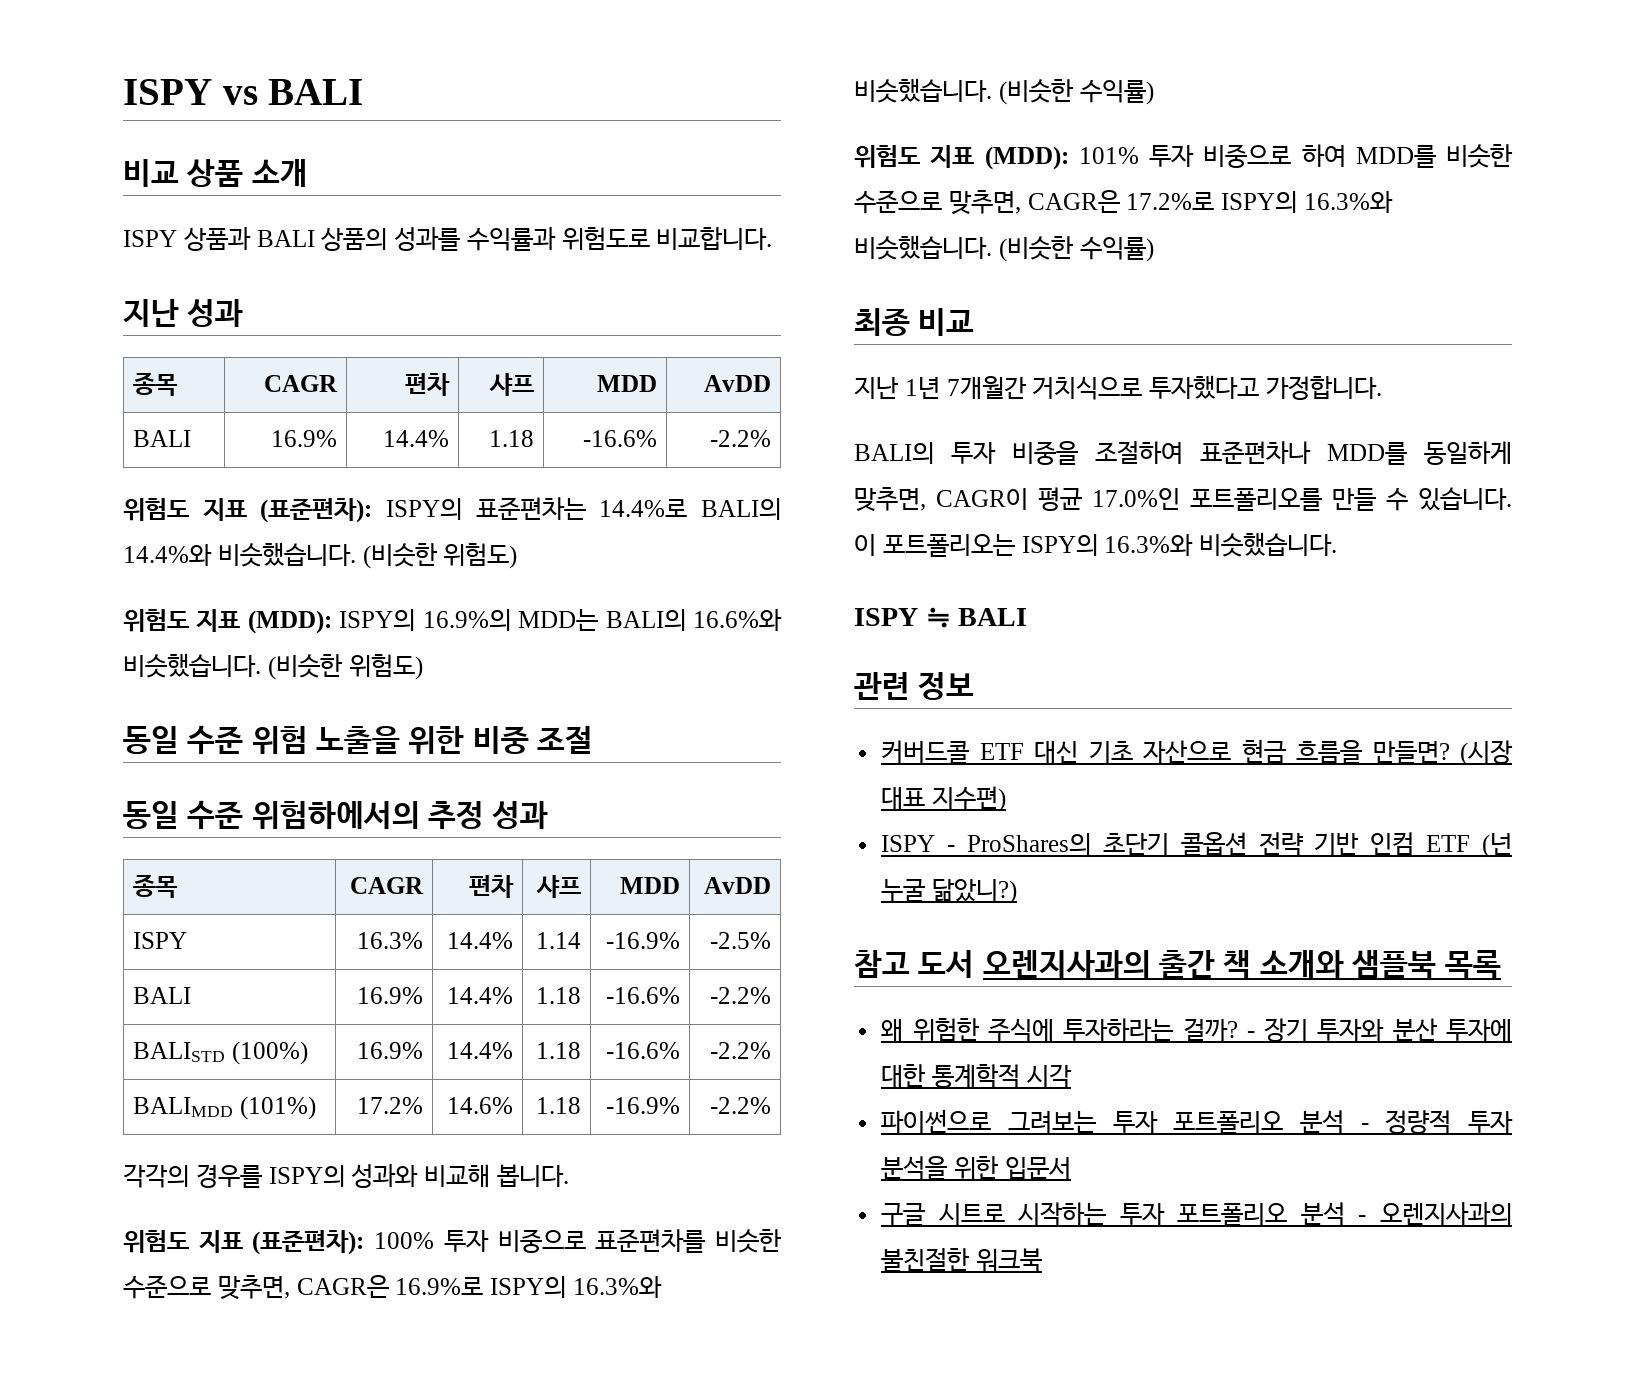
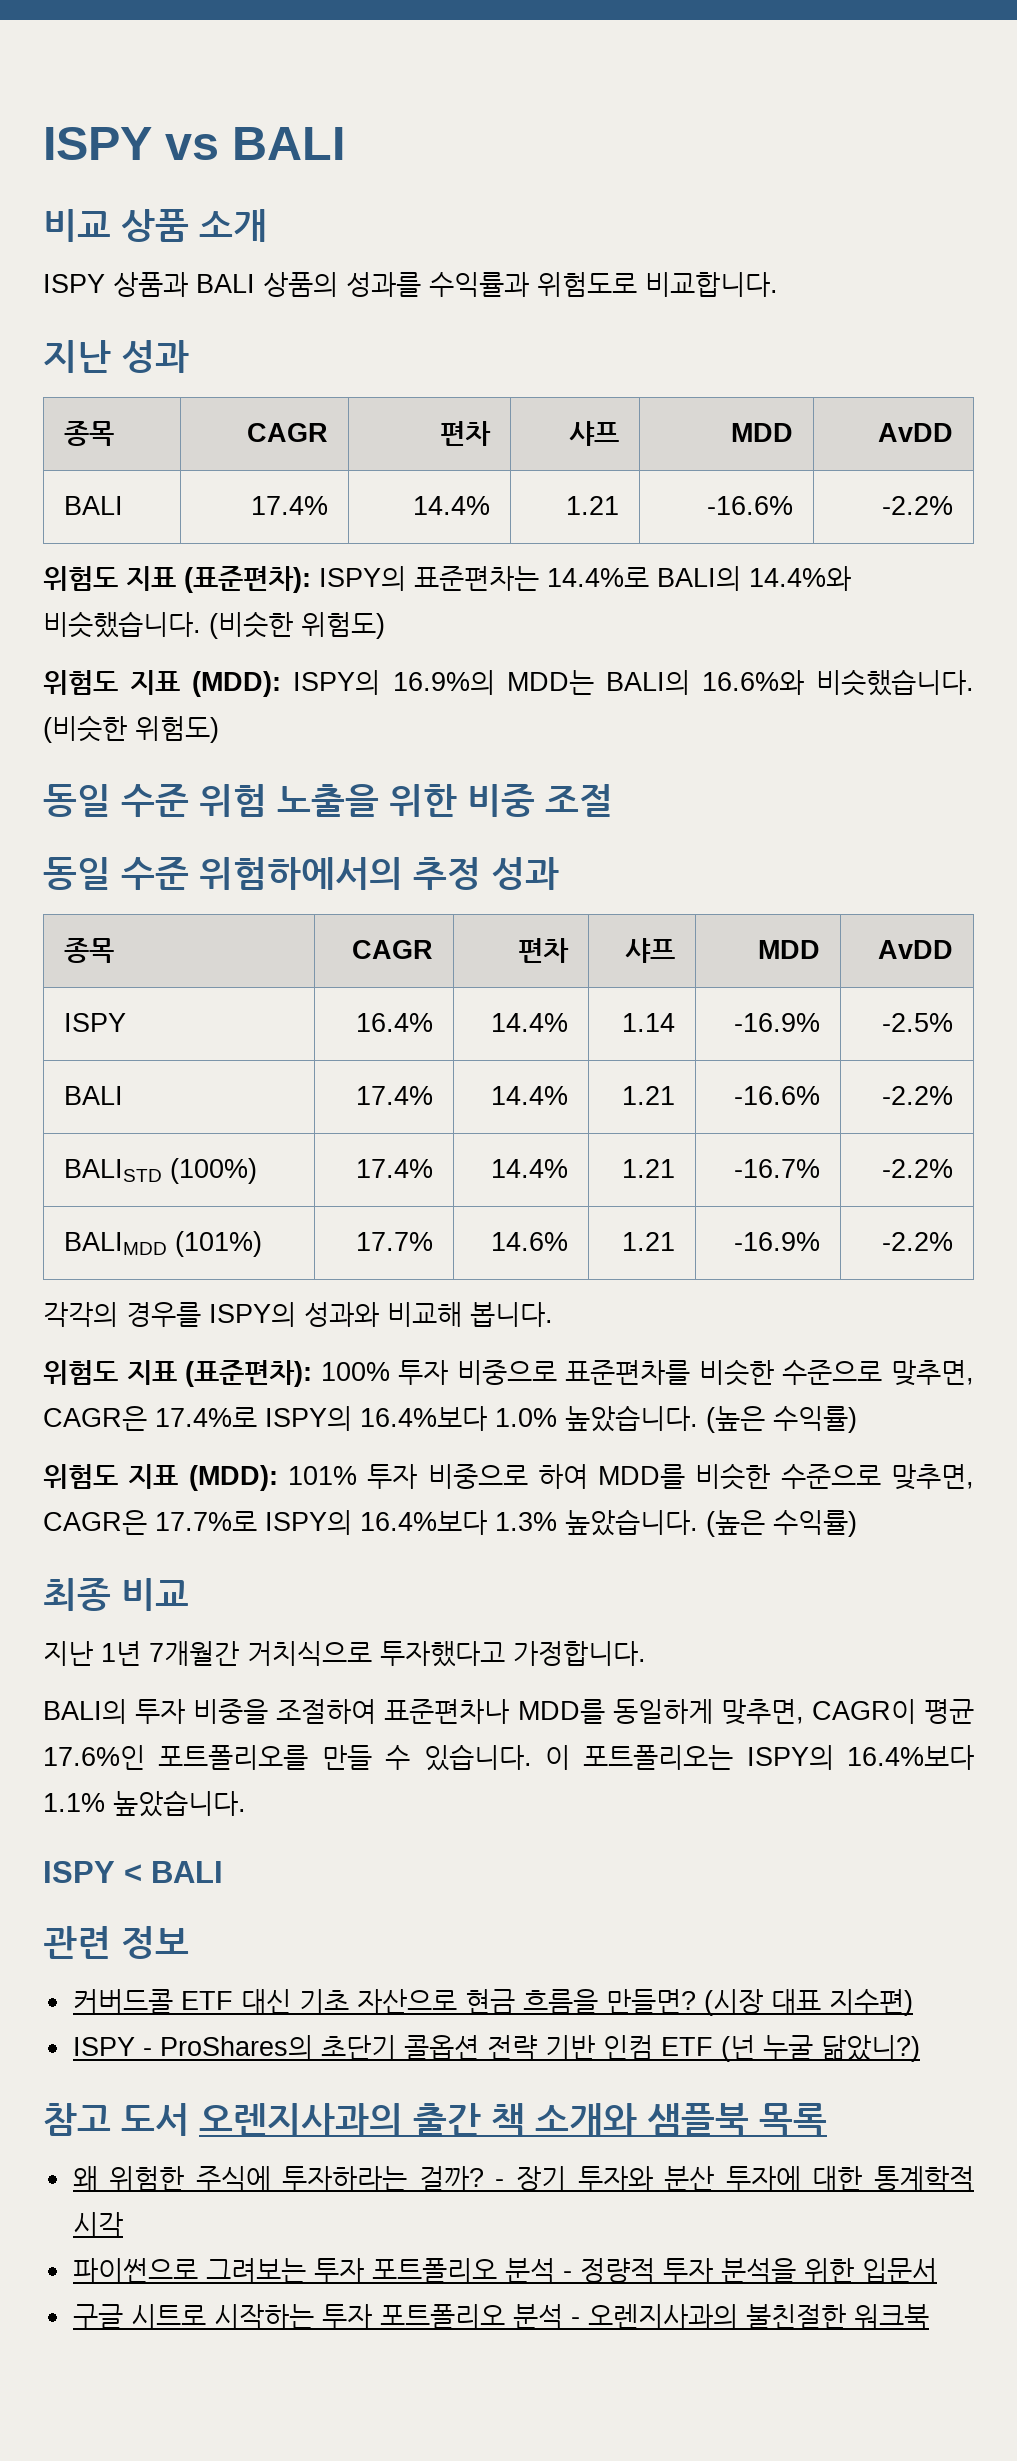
  지난 성과
  종목 | CAGR | 편차 | 샤프 | MDD | AvDD
- BALI | 16.9% | 14.4% | 1.18 | -16.6% | -2.2%
+ BALI | 17.4% | 14.4% | 1.21 | -16.6% | -2.2%
- ISPY | 16.3% | 14.4% | 1.14 | -16.9% | -2.5%
- BALI | 16.9% | 14.4% | 1.18 | -16.6% | -2.2%
+ ISPY | 16.4% | 14.4% | 1.14 | -16.9% | -2.5%
+ BALI | 17.4% | 14.4% | 1.21 | -16.6% | -2.2%
- BALISTD (100%) | 16.9% | 14.4% | 1.18 | -16.6% | -2.2%
+ BALISTD (100%) | 17.4% | 14.4% | 1.21 | -16.7% | -2.2%
- BALIMDD (101%) | 17.2% | 14.6% | 1.18 | -16.9% | -2.2%
+ BALIMDD (101%) | 17.7% | 14.6% | 1.21 | -16.9% | -2.2%
- 위험도 지표 (표준편차): 100% 투자 비중으로 표준편차를 비슷한 수준으로 맞추면, CAGR은 16.9%로 ISPY의 16.3%와 비슷했습니다. (비슷한 수익률)
+ 위험도 지표 (표준편차): 100% 투자 비중으로 표준편차를 비슷한 수준으로 맞추면, CAGR은 17.4%로 ISPY의 16.4%보다 1.0% 높았습니다. (높은 수익률)
- 위험도 지표 (MDD): 101% 투자 비중으로 하여 MDD를 비슷한 수준으로 맞추면, CAGR은 17.2%로 ISPY의 16.3%와 비슷했습니다. (비슷한 수익률)
+ 위험도 지표 (MDD): 101% 투자 비중으로 하여 MDD를 비슷한 수준으로 맞추면, CAGR은 17.7%로 ISPY의 16.4%보다 1.3% 높았습니다. (높은 수익률)
- BALI의 투자 비중을 조절하여 표준편차나 MDD를 동일하게 맞추면, CAGR이 평균 17.0%인 포트폴리오를 만들 수 있습니다.
+ BALI의 투자 비중을 조절하여 표준편차나 MDD를 동일하게 맞추면, CAGR이 평균 17.6%인 포트폴리오를 만들 수 있습니다.
- 이 포트폴리오는 ISPY의 16.3%와 비슷했습니다.
- ISPY ≒ BALI
+ 이 포트폴리오는 ISPY의 16.4%보다 1.1% 높았습니다.
+ ISPY < BALI

